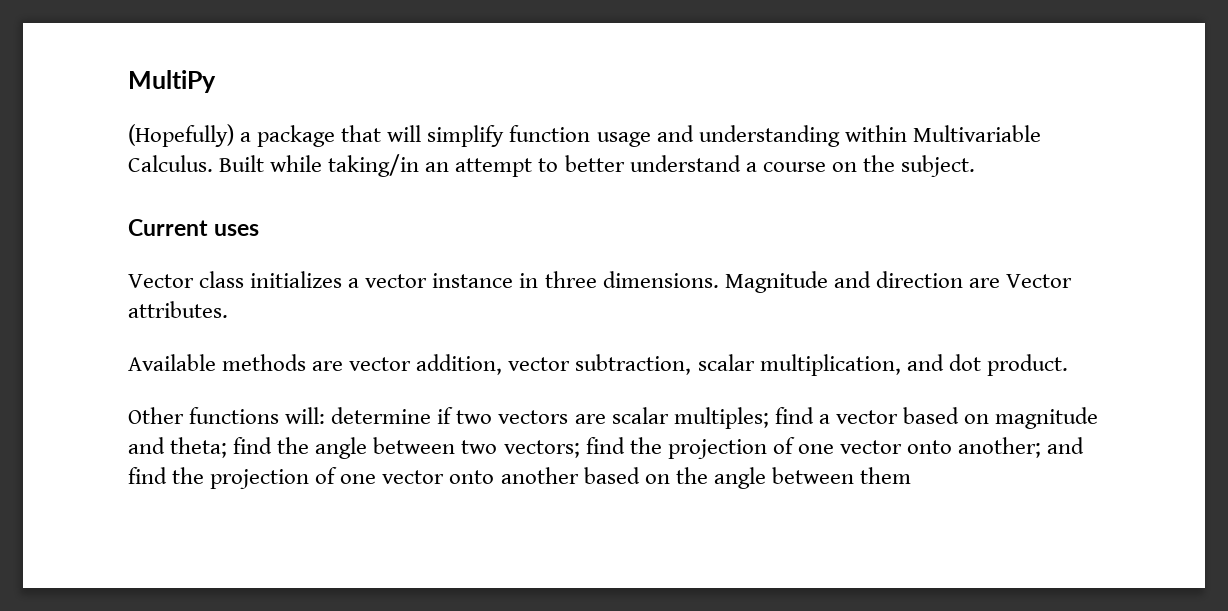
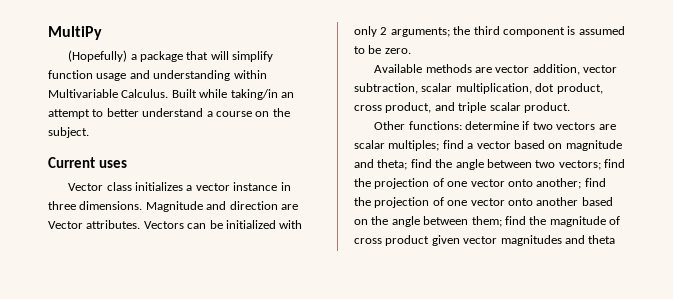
+ Vectors can be initialized with only 2 arguments; the third component is assumed to be zero.
- Available methods are vector addition, vector subtraction, scalar multiplication, and dot product.
+ Available methods are vector addition, vector subtraction, scalar multiplication, dot product, cross product, and triple scalar product.
- Other functions will: determine if two vectors are scalar multiples; find a vector based on magnitude and theta; find the angle between two vectors; find the projection of one vector onto another; and find the projection of one vector onto another based on the angle between them
+ Other functions: determine if two vectors are scalar multiples; find a vector based on magnitude and theta; find the angle between two vectors; find the projection of one vector onto another; find the projection of one vector onto another based on the angle between them; find the magnitude of cross product given vector magnitudes and theta

